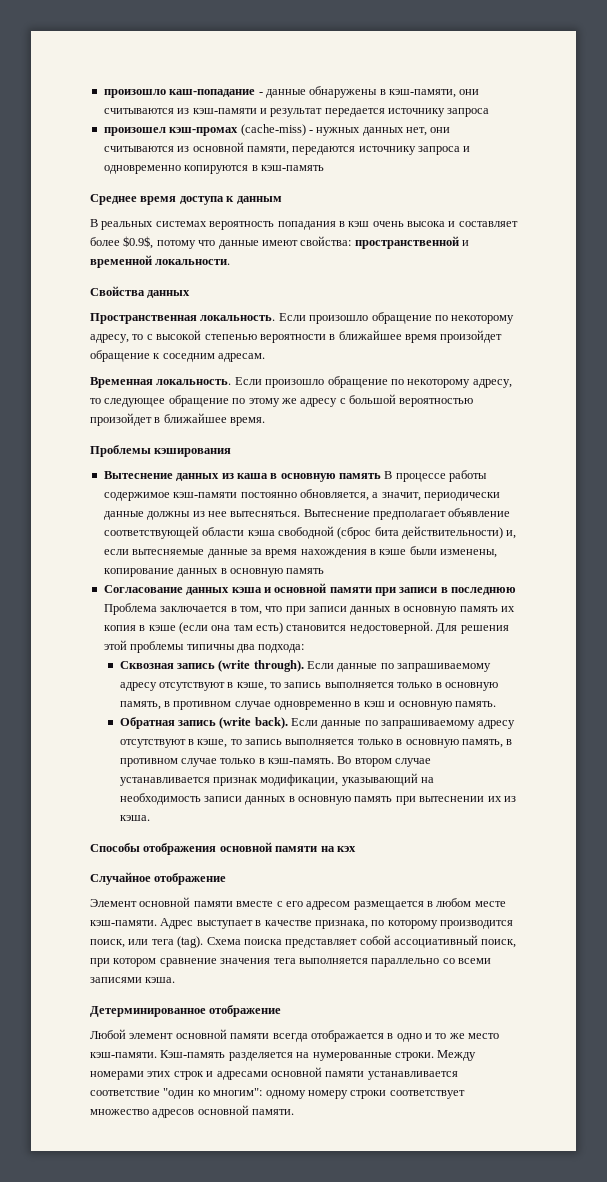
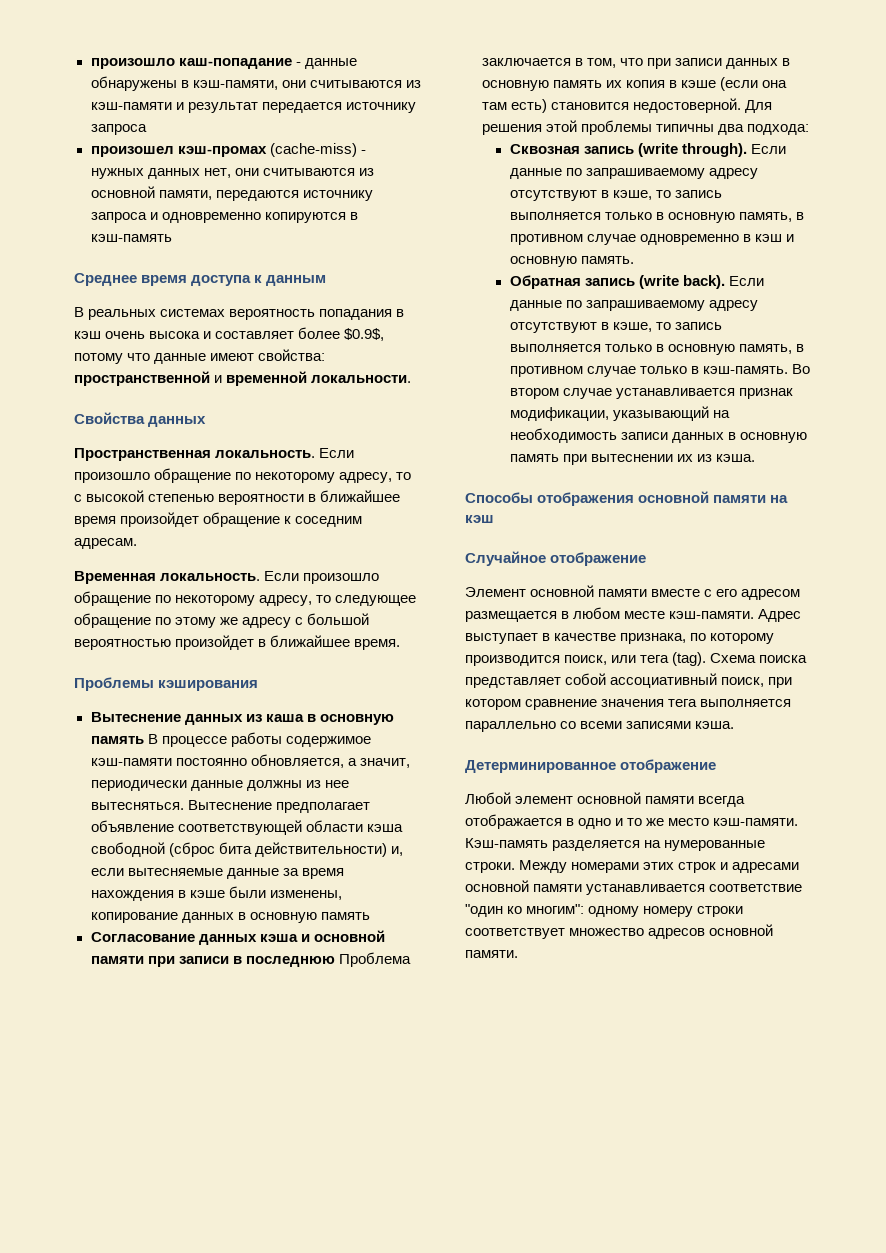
- Способы отображения основной памяти на кэх
+ Способы отображения основной памяти на кэш

